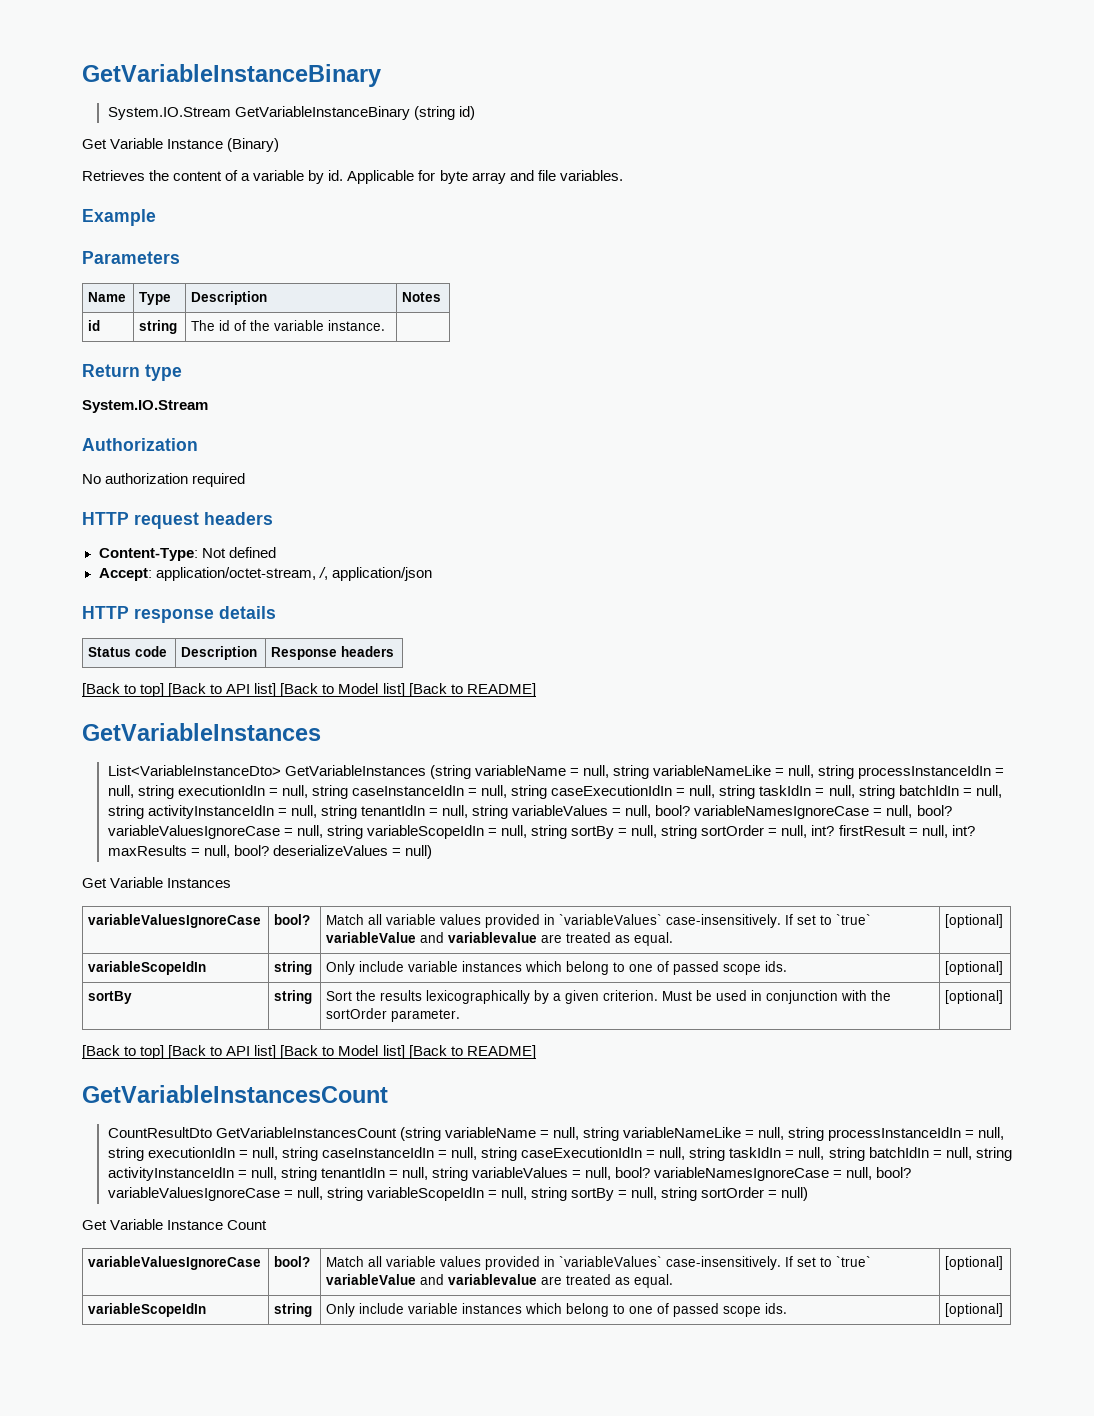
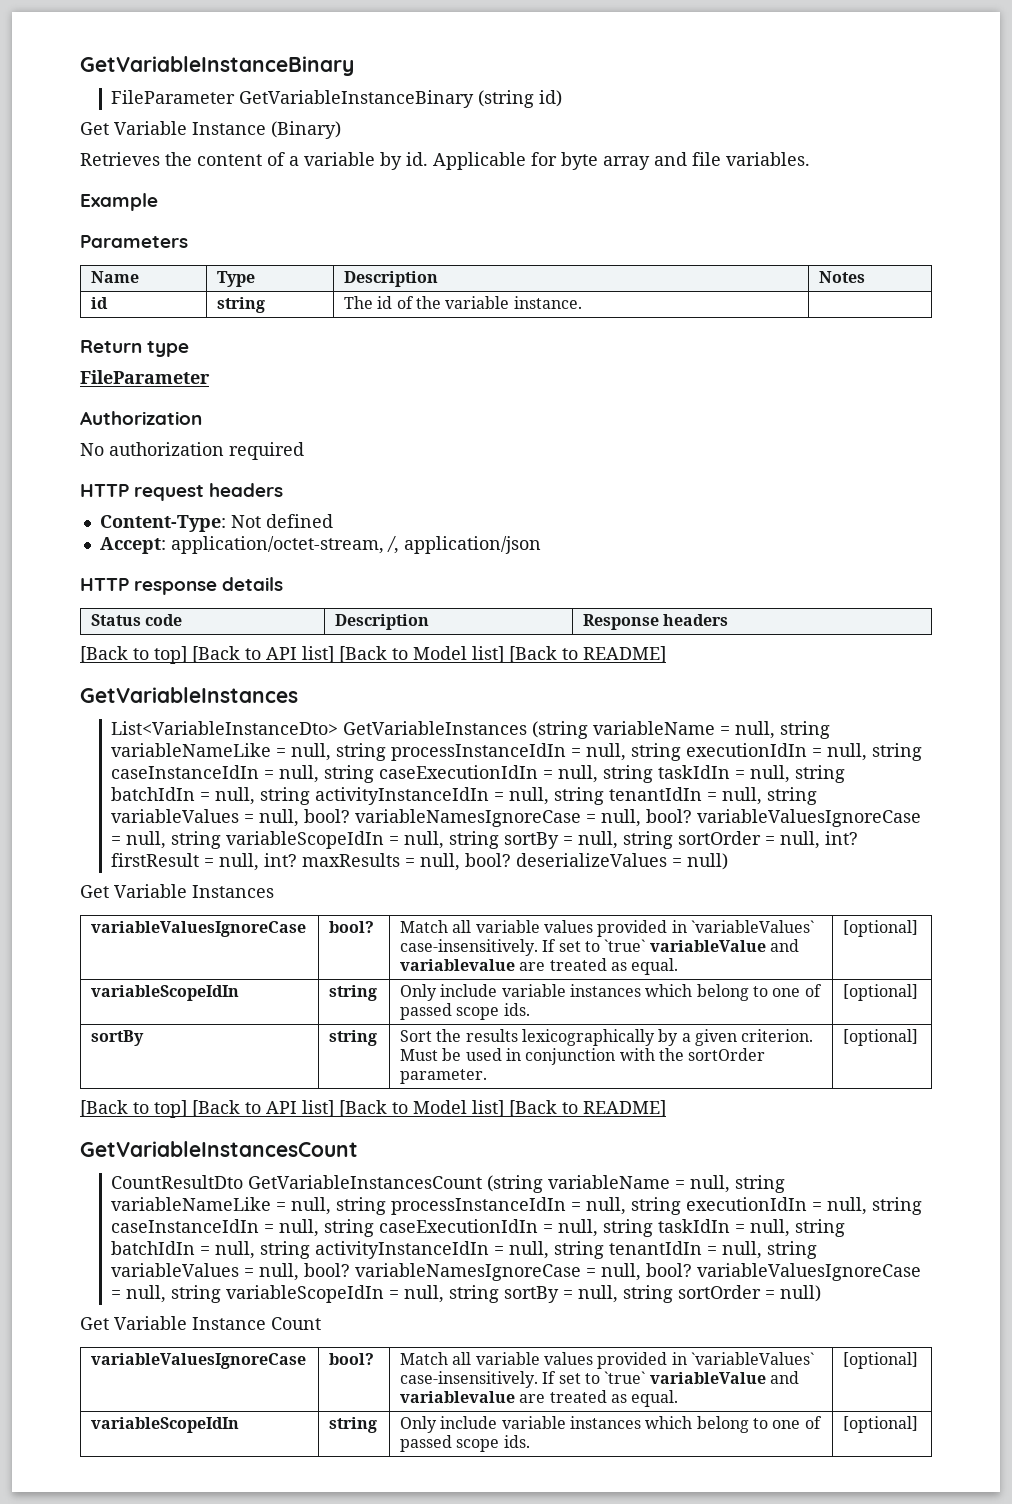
- System.IO.Stream GetVariableInstanceBinary (string id)
+ FileParameter GetVariableInstanceBinary (string id)
  Return type
- System.IO.Stream
+ FileParameter

